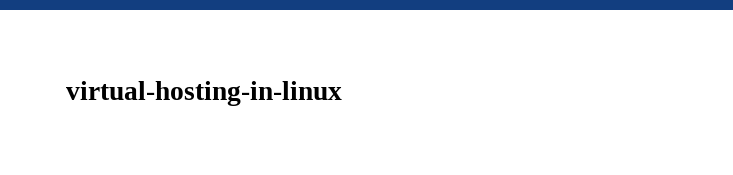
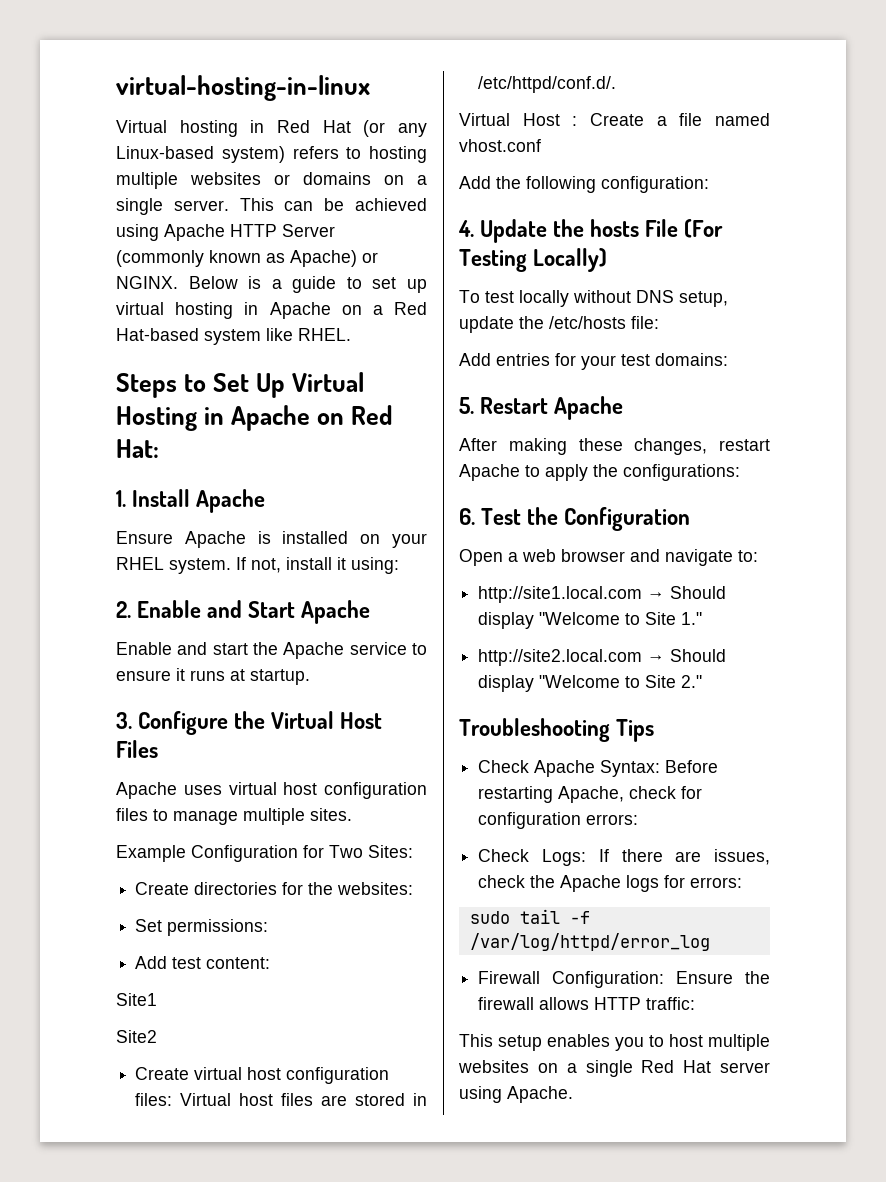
+ Virtual hosting in Red Hat (or any Linux-based system) refers to hosting multiple websites or domains on a single server. This can be achieved using Apache HTTP Server (commonly known as Apache) or NGINX. Below is a guide to set up virtual hosting in Apache on a Red Hat-based system like RHEL.
+ Steps to Set Up Virtual Hosting in Apache on Red Hat:
+ 1. Install Apache
+ Ensure Apache is installed on your RHEL system. If not, install it using:
+ 2. Enable and Start Apache
+ Enable and start the Apache service to ensure it runs at startup.
+ 3. Configure the Virtual Host Files
+ Apache uses virtual host configuration files to manage multiple sites.
+ Example Configuration for Two Sites:
+ Create directories for the websites:
+ Set permissions:
+ Add test content:
+ Site1
+ Site2
+ Create virtual host configuration files: Virtual host files are stored in /etc/httpd/conf.d/.
+ Virtual Host : Create a file named vhost.conf
+ Add the following configuration:
+ 4. Update the hosts File (For Testing Locally)
+ To test locally without DNS setup, update the /etc/hosts file:
+ Add entries for your test domains:
+ 5. Restart Apache
+ After making these changes, restart Apache to apply the configurations:
+ 6. Test the Configuration
+ Open a web browser and navigate to:
+ http://site1.local.com → Should display "Welcome to Site 1."
+ http://site2.local.com → Should display "Welcome to Site 2."
+ Troubleshooting Tips
+ Check Apache Syntax: Before restarting Apache, check for configuration errors:
+ Check Logs: If there are issues, check the Apache logs for errors:
+ sudo tail -f /var/log/httpd/error_log
+ Firewall Configuration: Ensure the firewall allows HTTP traffic:
+ This setup enables you to host multiple websites on a single Red Hat server using Apache.

